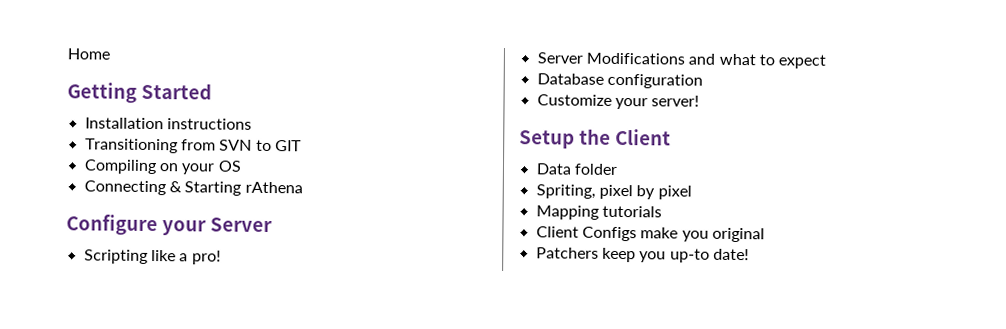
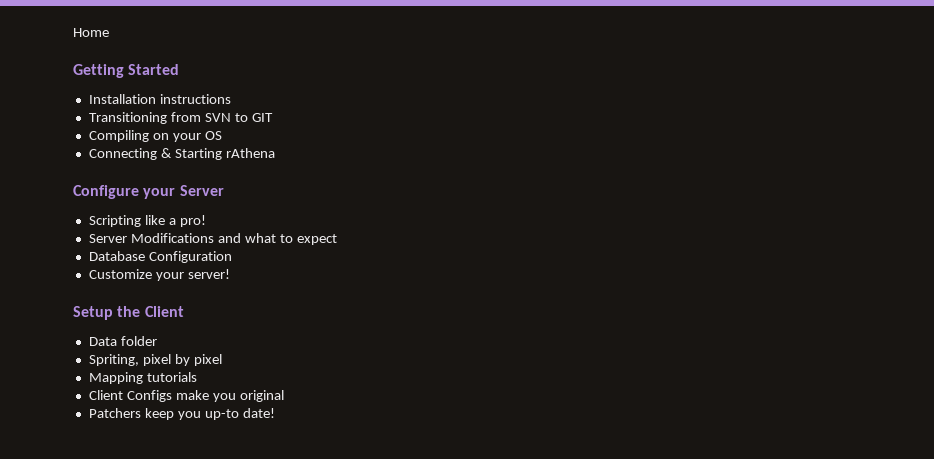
- Database configuration
+ Database Configuration

